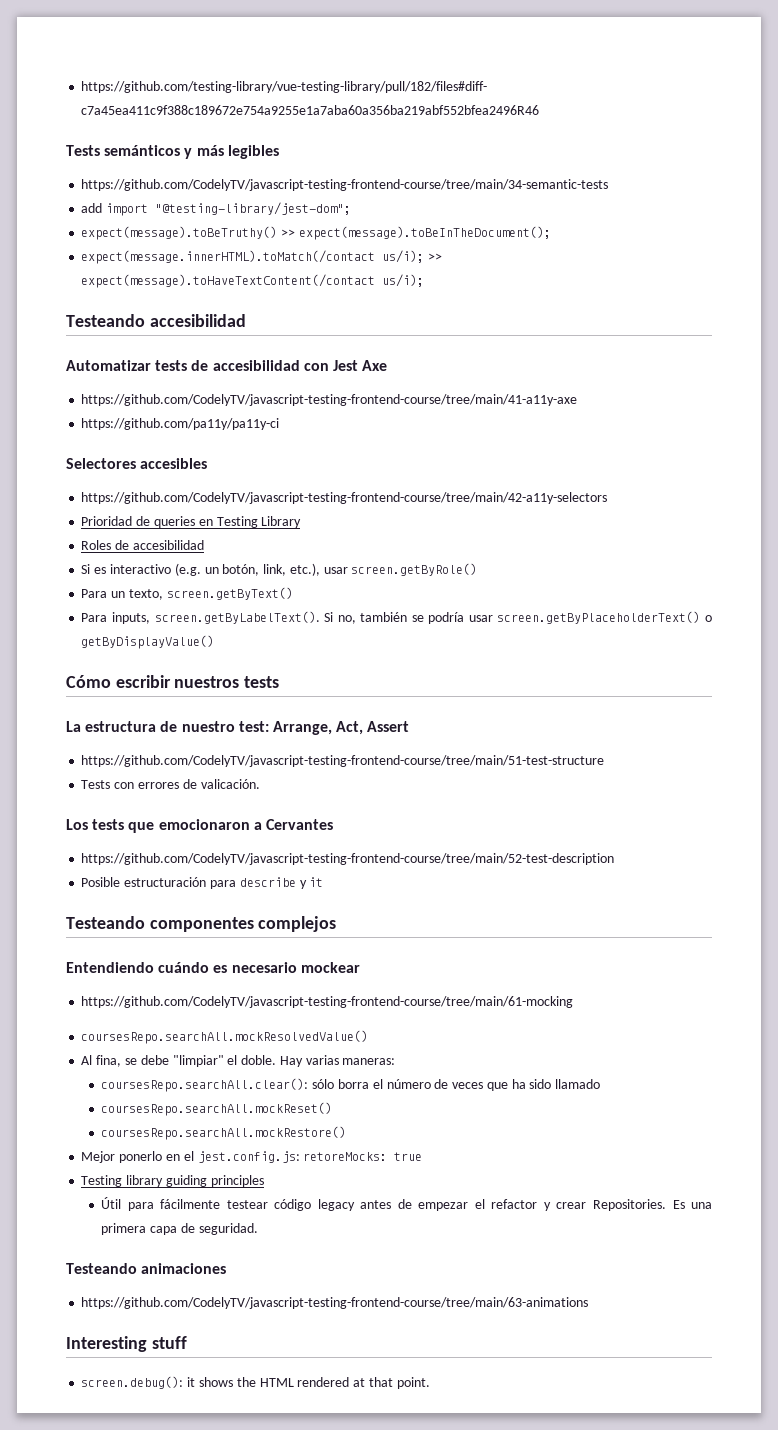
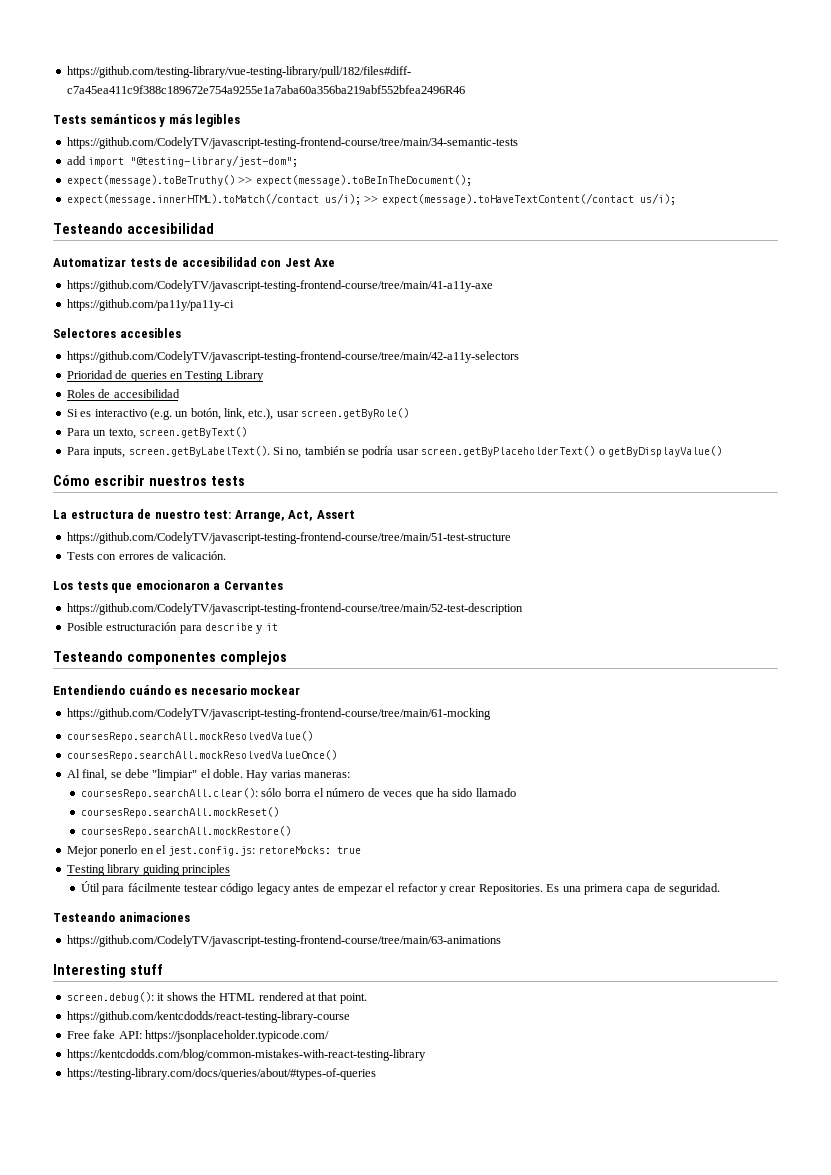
+ coursesRepo.searchAll.mockResolvedValueOnce()
- Al fina, se debe "limpiar" el doble.
+ Al final, se debe "limpiar" el doble.
+ https://github.com/kentcdodds/react-testing-library-course
+ Free fake API: https://jsonplaceholder.typicode.com/
+ https://kentcdodds.com/blog/common-mistakes-with-react-testing-library
+ https://testing-library.com/docs/queries/about/#types-of-queries

